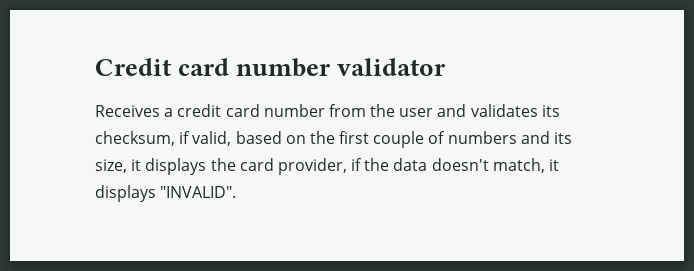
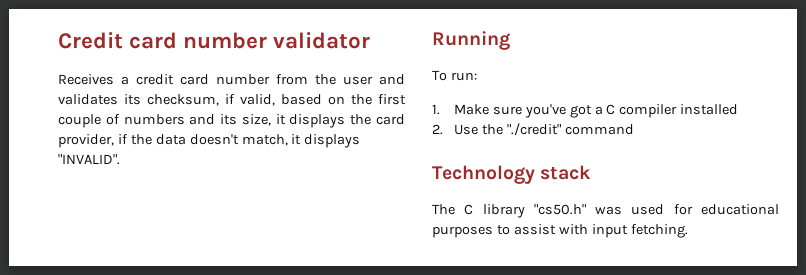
+ Running
+ To run:
+ 1. Make sure you've got a C compiler installed
+ 2. Use the "./credit" command
+ Technology stack
+ The C library "cs50.h" was used for educational purposes to assist with input fetching.

